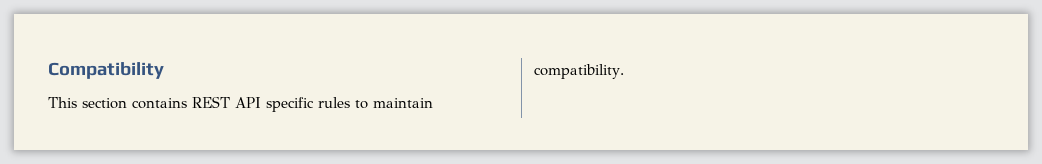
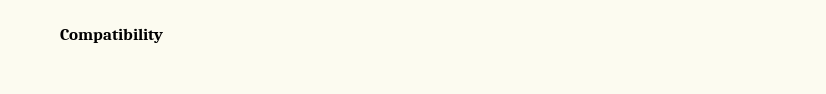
- This section contains REST API specific rules to maintain compatibility.

